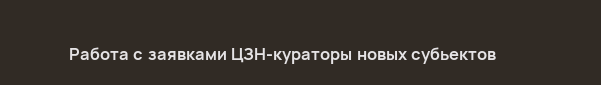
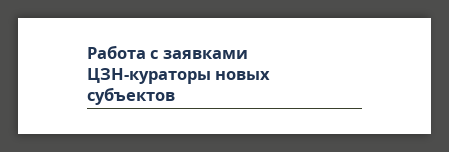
- Работа с заявками ЦЗН-кураторы новых субьектов
+ Работа с заявками ЦЗН-кураторы новых субъектов

